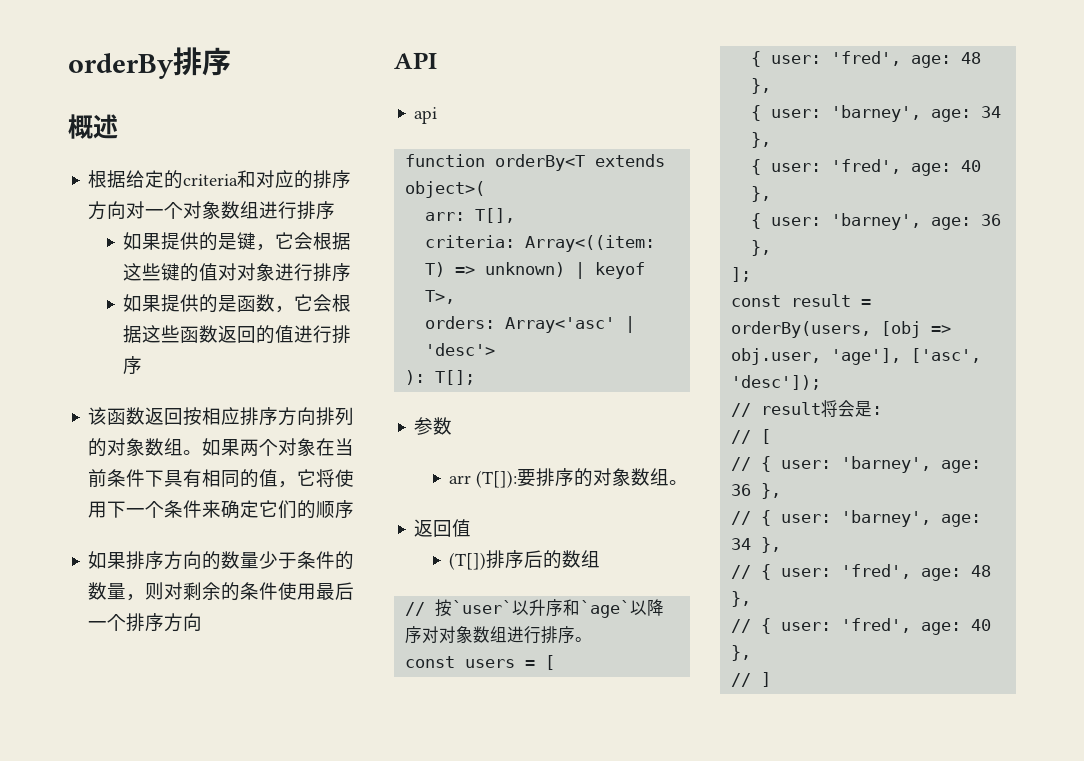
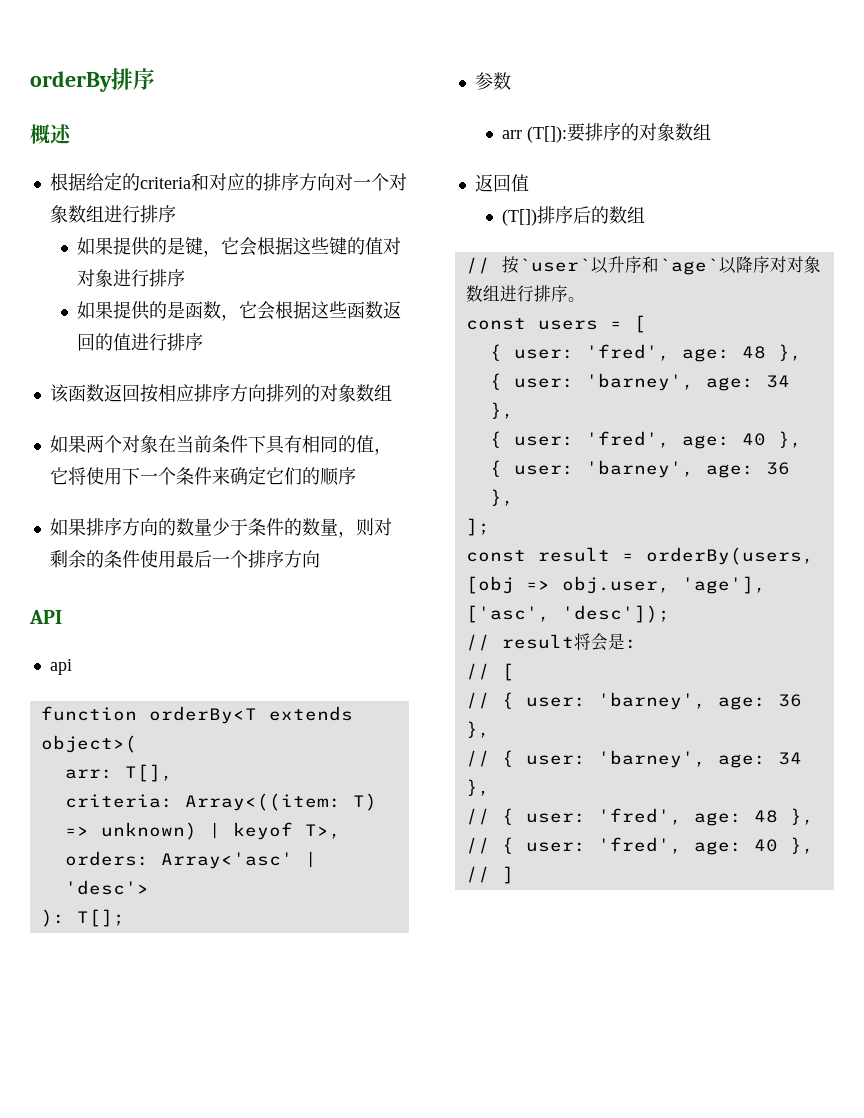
- 该函数返回按相应排序方向排列的对象数组。如果两个对象在当前条件下具有相同的值，它将使用下一个条件来确定它们的顺序
+ 该函数返回按相应排序方向排列的对象数组
+ 如果两个对象在当前条件下具有相同的值，它将使用下一个条件来确定它们的顺序
- arr (T[]):要排序的对象数组。
+ arr (T[]):要排序的对象数组

